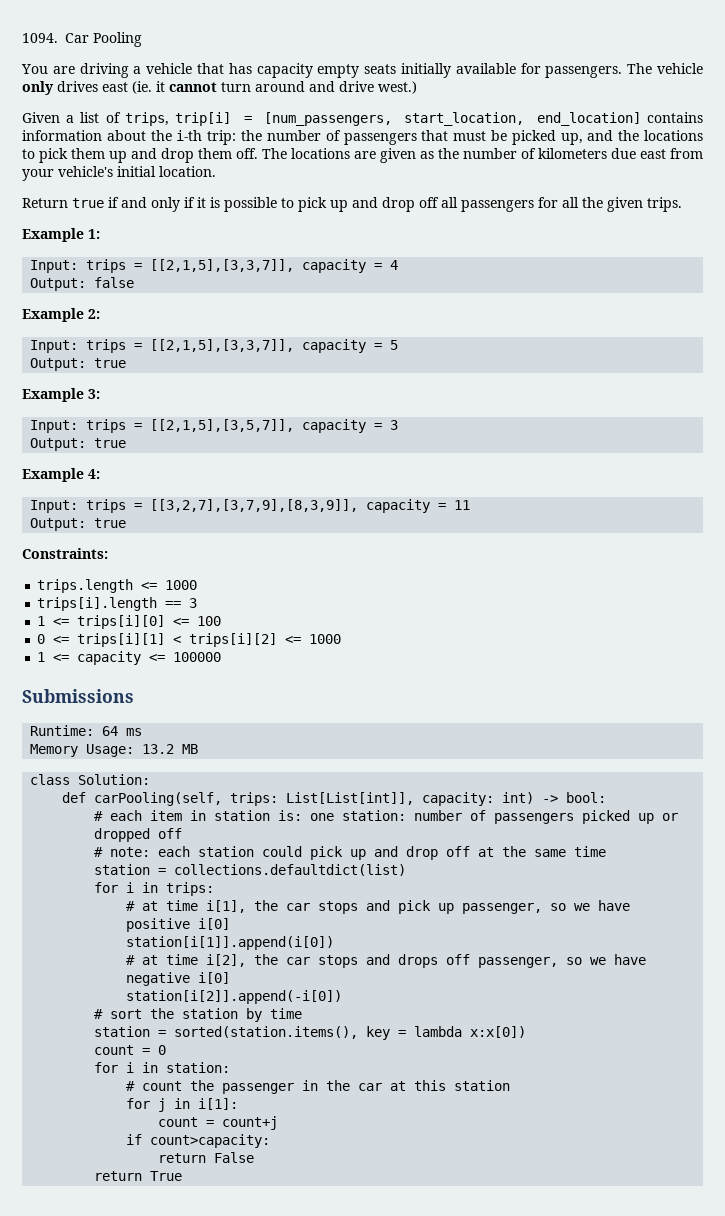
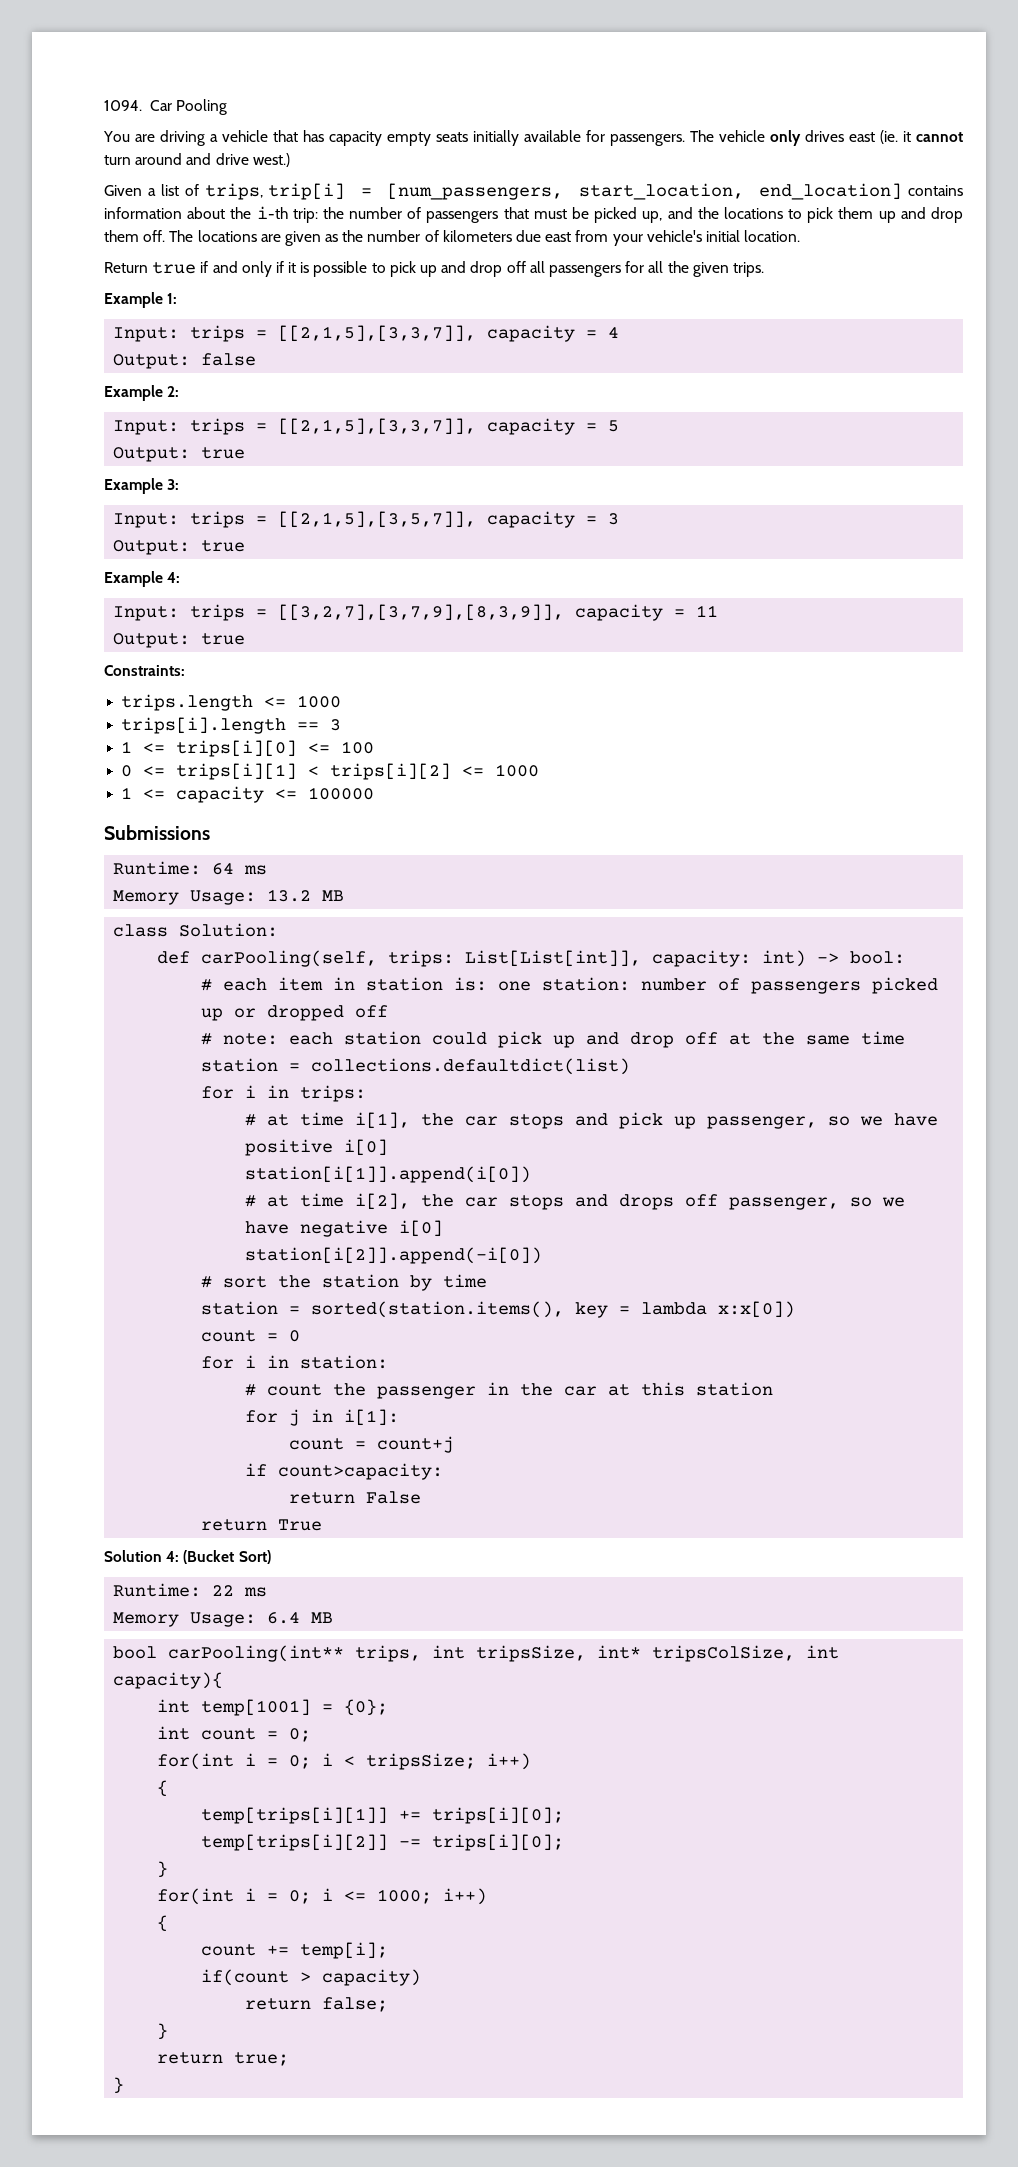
+ Solution 4: (Bucket Sort)
+ Runtime: 22 ms
+ Memory Usage: 6.4 MB
+ bool carPooling(int** trips, int tripsSize, int* tripsColSize, int capacity){
+ int temp[1001] = {0};
+ int count = 0;
+ for(int i = 0; i < tripsSize; i++)
+ {
+ temp[trips[i][1]] += trips[i][0];
+ temp[trips[i][2]] -= trips[i][0];
+ }
+ for(int i = 0; i <= 1000; i++)
+ {
+ count += temp[i];
+ if(count > capacity)
+ return false;
+ }
+ return true;
+ }

